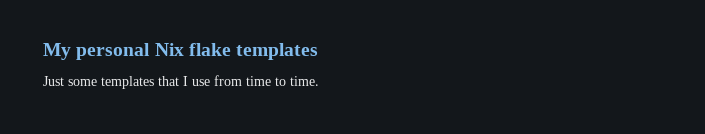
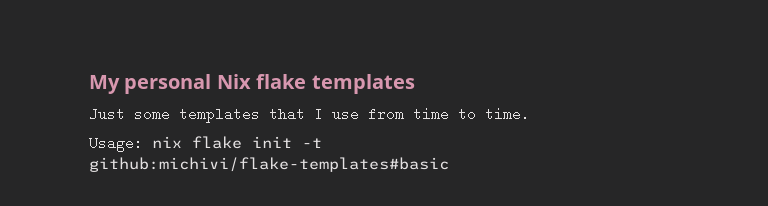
+ Usage: nix flake init -t github:michivi/flake-templates#basic

